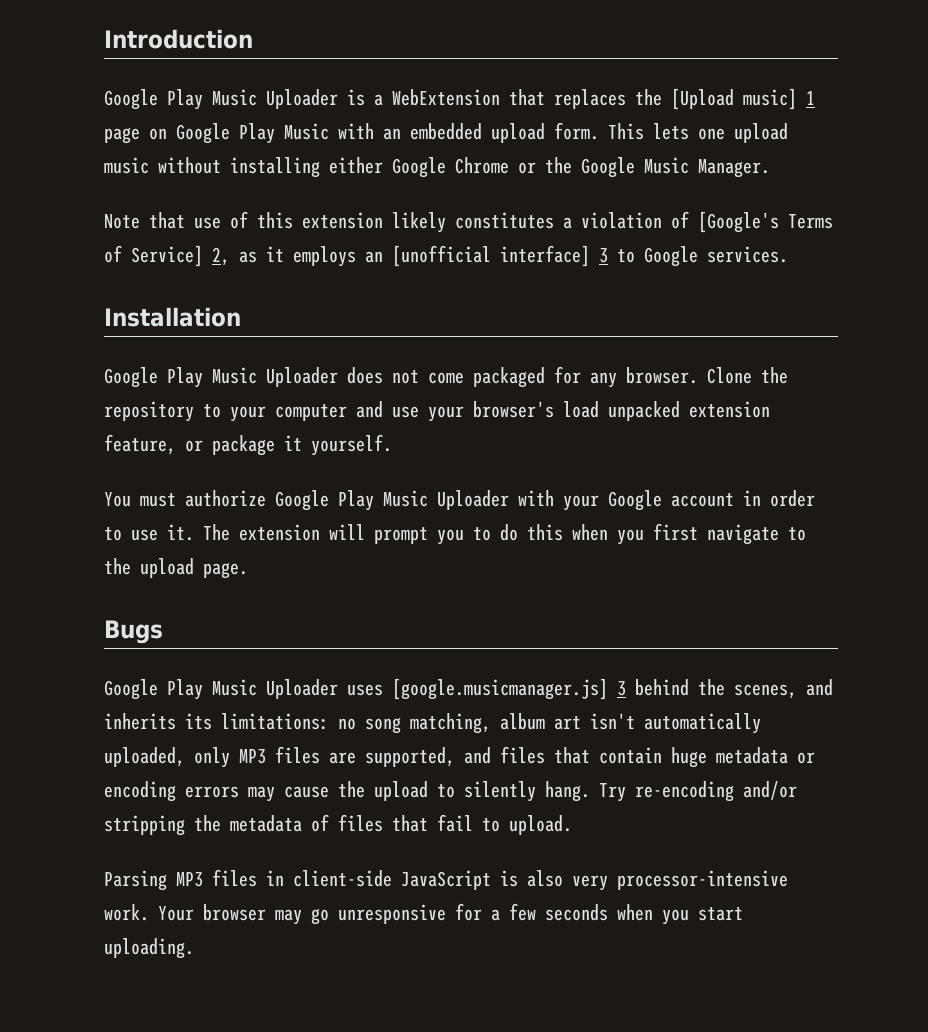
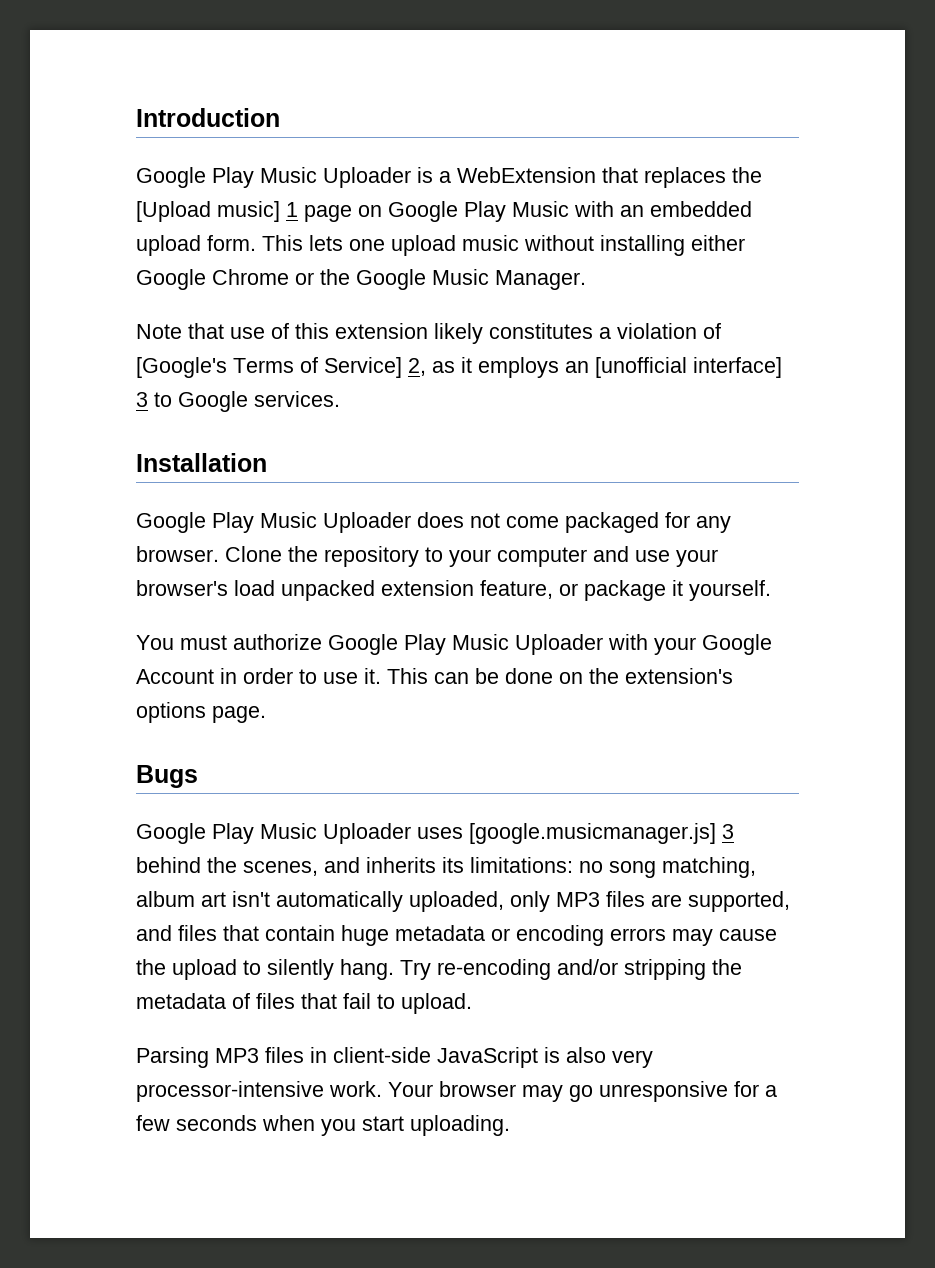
- You must authorize Google Play Music Uploader with your Google account in order to use it.
+ You must authorize Google Play Music Uploader with your Google Account in order to use it.
- The extension will prompt you to do this when you first navigate to the upload page.
+ This can be done on the extension's options page.

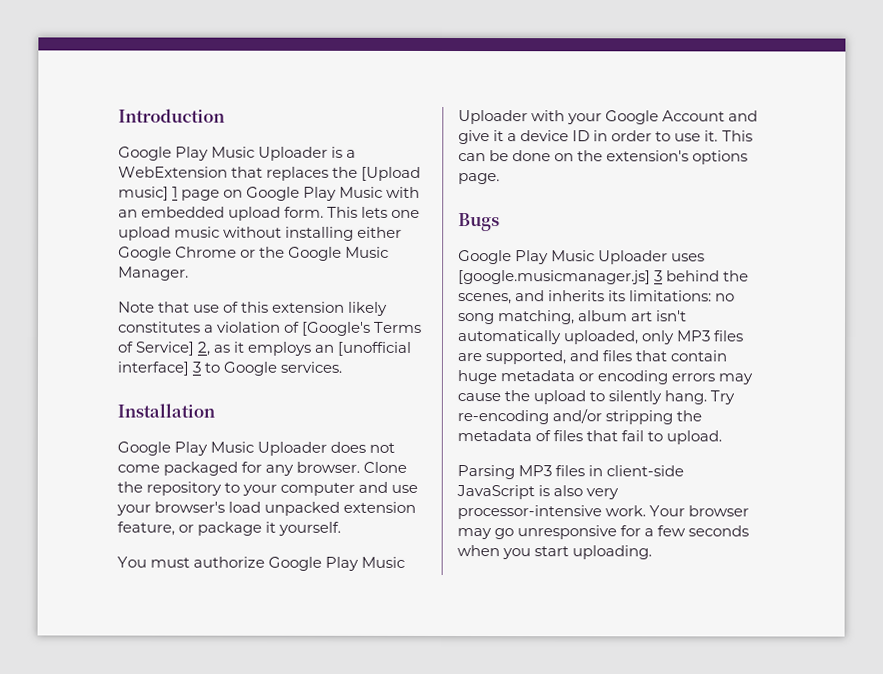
- You must authorize Google Play Music Uploader with your Google Account in order to use it.
+ You must authorize Google Play Music Uploader with your Google Account and give it a device ID in order to use it.

